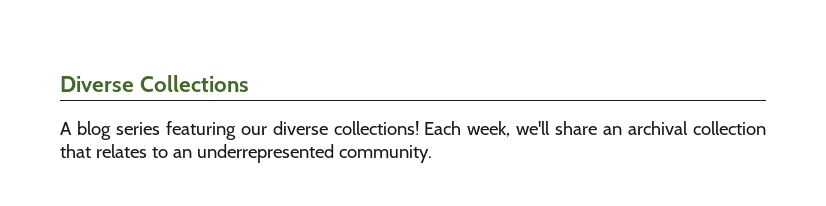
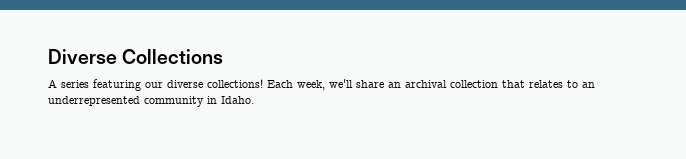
- A blog series featuring our diverse collections!
+ A series featuring our diverse collections!
- Each week, we'll share an archival collection that relates to an underrepresented community.
+ Each week, we'll share an archival collection that relates to an underrepresented community in Idaho.

